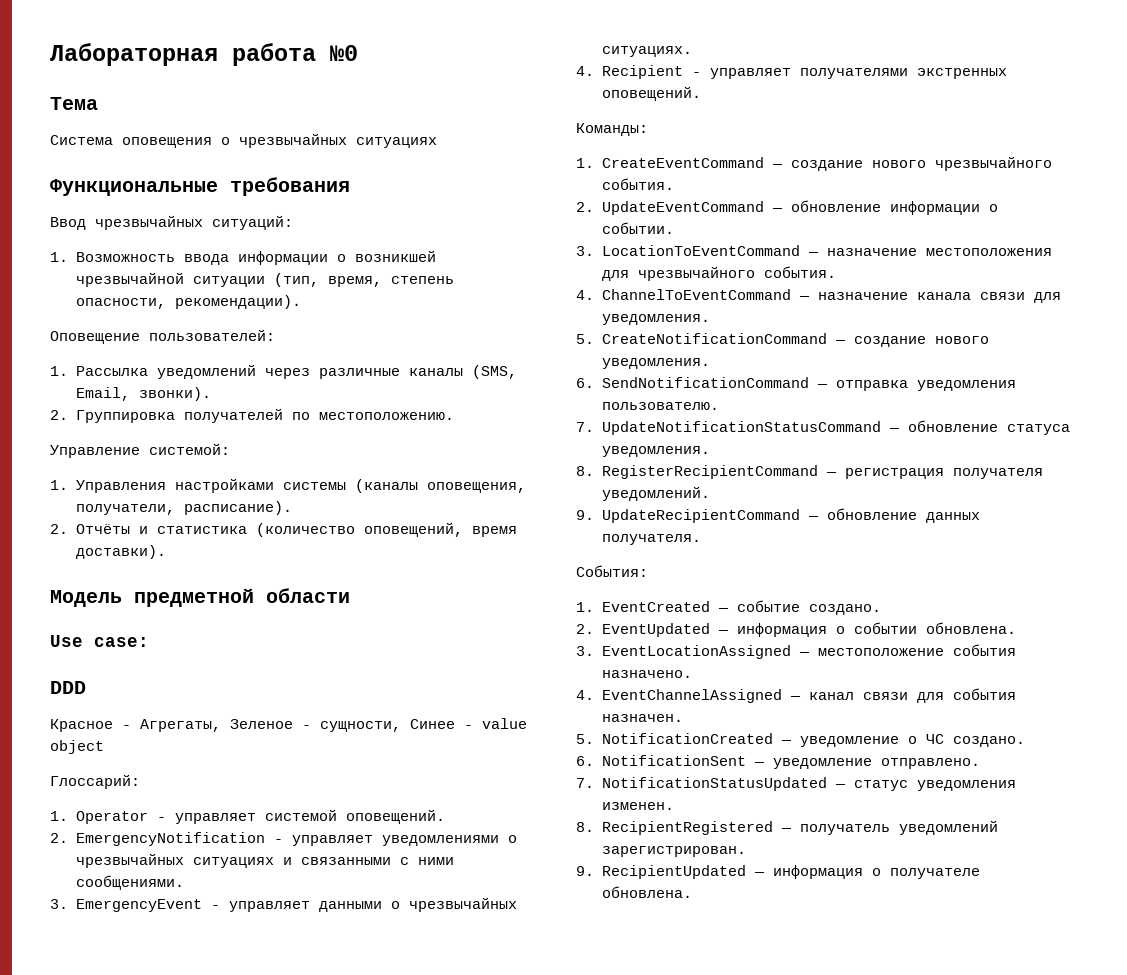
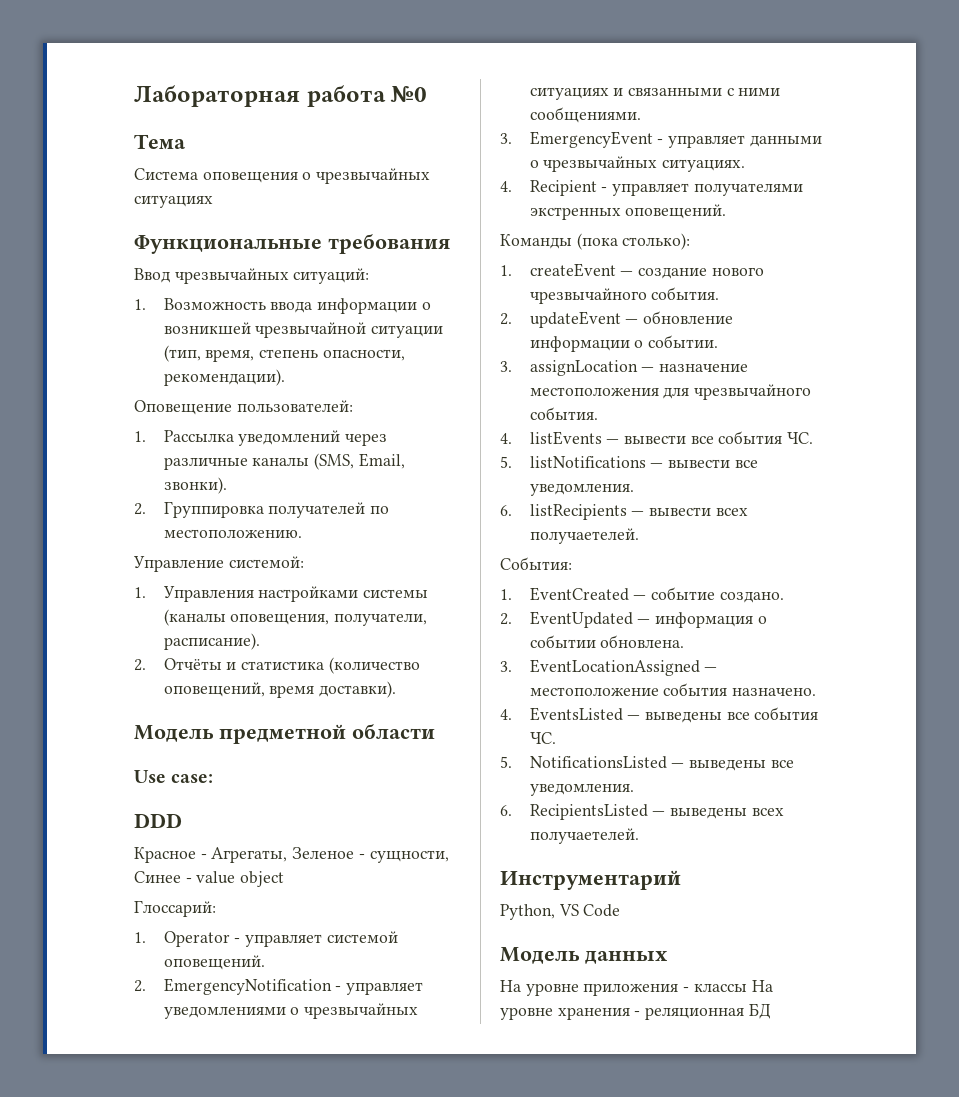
- Команды:
- 1. CreateEventCommand — создание нового чрезвычайного события.
+ Команды (пока столько):
+ 1. createEvent — создание нового чрезвычайного события.
- 2. UpdateEventCommand — обновление информации о событии.
+ 2. updateEvent — обновление информации о событии.
- 3. LocationToEventCommand — назначение местоположения для чрезвычайного события.
+ 3. assignLocation — назначение местоположения для чрезвычайного события.
- 4. ChannelToEventCommand — назначение канала связи для уведомления.
- 5. CreateNotificationCommand — создание нового уведомления.
- 6. SendNotificationCommand — отправка уведомления пользователю.
- 7. UpdateNotificationStatusCommand — обновление статуса уведомления.
- 8. RegisterRecipientCommand — регистрация получателя уведомлений.
- 9. UpdateRecipientCommand — обновление данных получателя.
+ 4. listEvents — вывести все события ЧС.
+ 5. listNotifications — вывести все уведомления.
+ 6. listRecipients — вывести всех получаетелей.
- 4. EventChannelAssigned — канал связи для события назначен.
- 5. NotificationCreated — уведомление о ЧС создано.
- 6. NotificationSent — уведомление отправлено.
- 7. NotificationStatusUpdated — статус уведомления изменен.
- 8. RecipientRegistered — получатель уведомлений зарегистрирован.
- 9. RecipientUpdated — информация о получателе обновлена.
+ 4. EventsListed — выведены все события ЧС.
+ 5. NotificationsListed — выведены все уведомления.
+ 6. RecipientsListed — выведены всех получаетелей.
+ Инструментарий
+ Python, VS Code
+ Модель данных
+ На уровне приложения - классы На уровне хранения - реляционная БД

